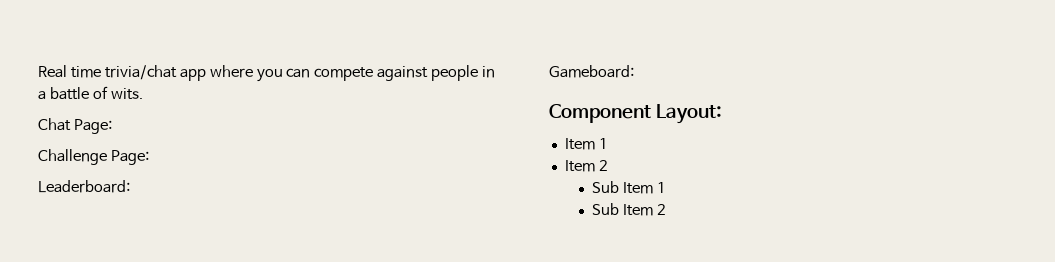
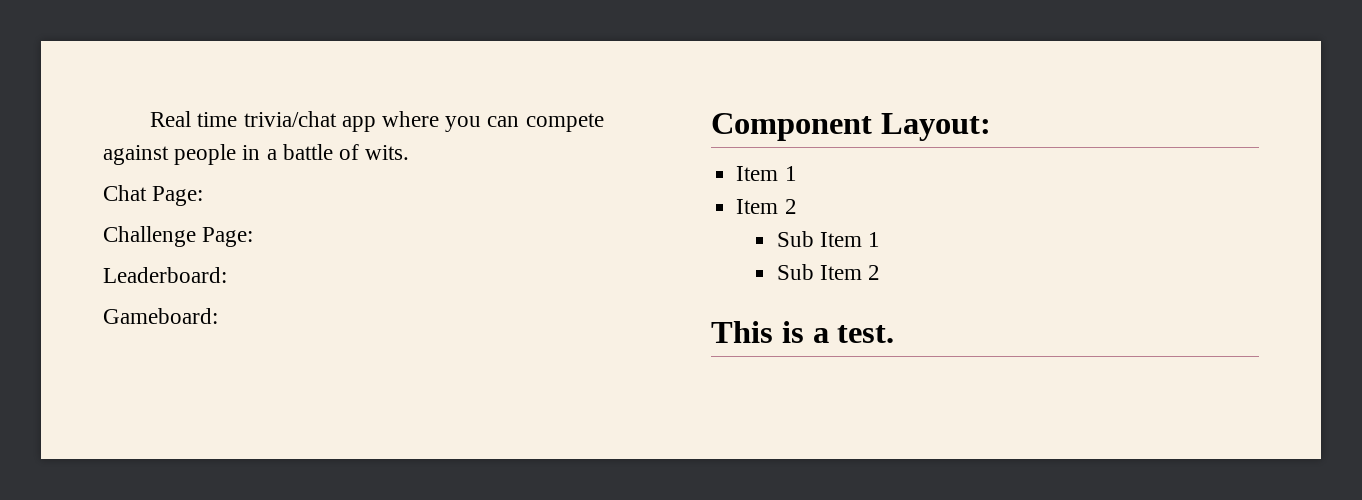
+ This is a test.

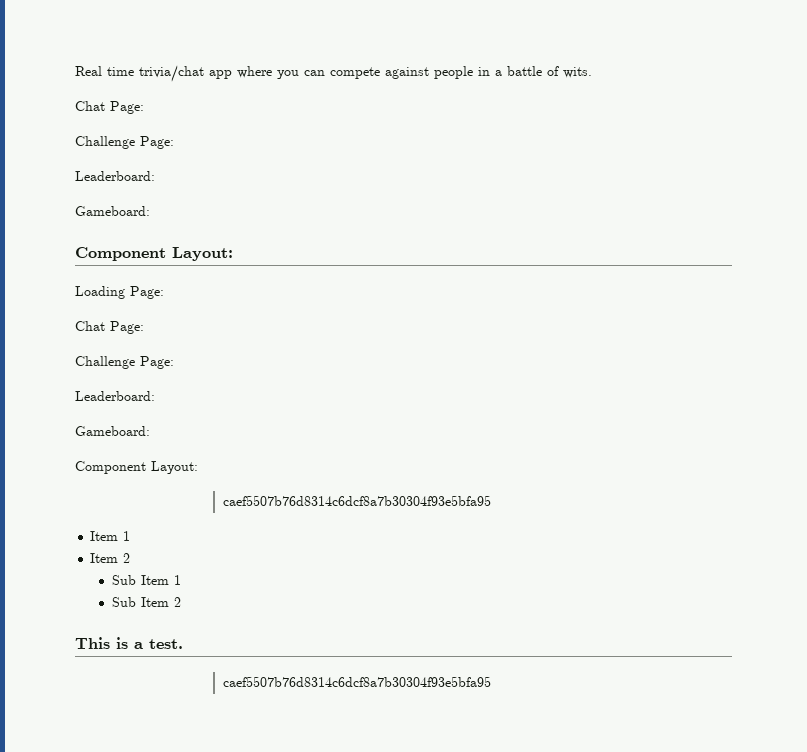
+ Loading Page:
+ Chat Page:
+ Challenge Page:
+ Leaderboard:
+ Gameboard:
+ Component Layout:
+ caef5507b76d8314c6dcf8a7b30304f93e5bfa95
  This is a test.
+ caef5507b76d8314c6dcf8a7b30304f93e5bfa95

